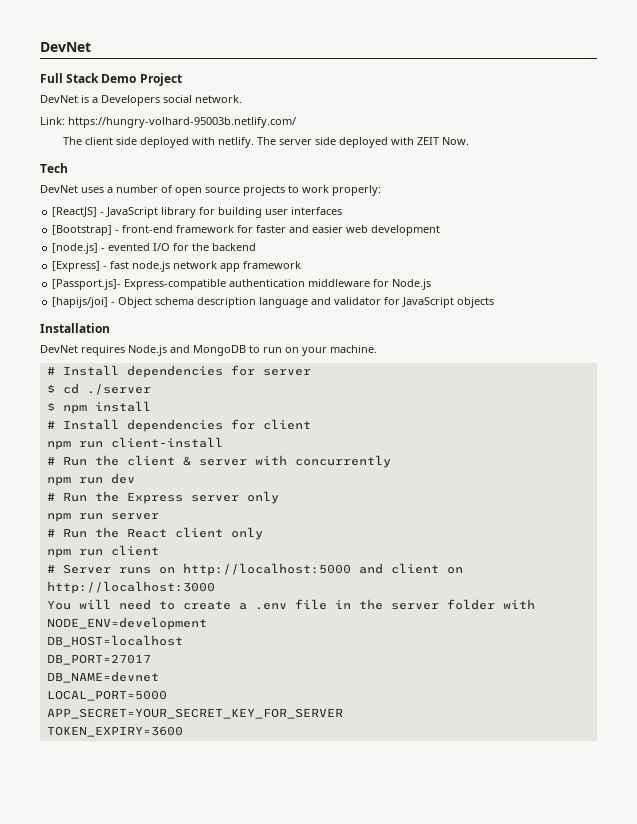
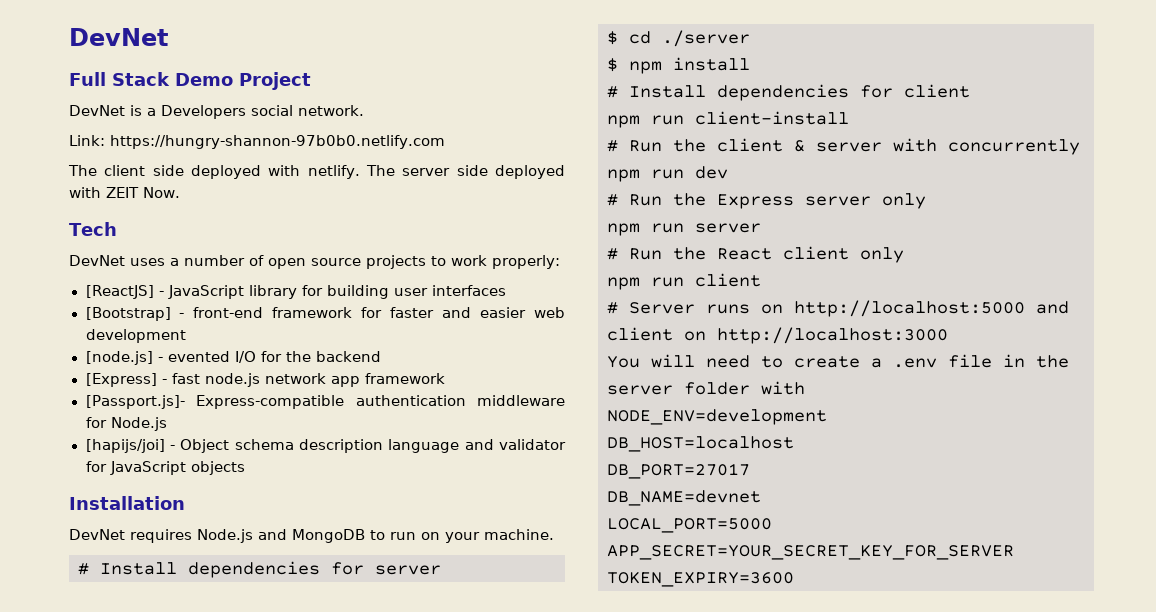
- Link: https://hungry-volhard-95003b.netlify.com/
+ Link: https://hungry-shannon-97b0b0.netlify.com

